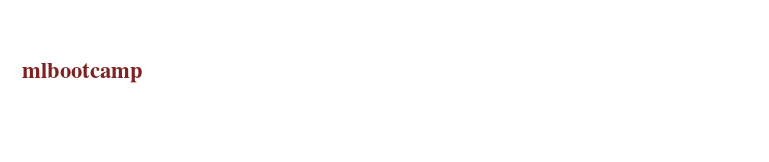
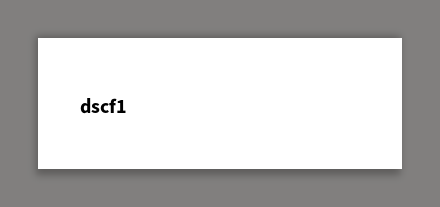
- mlbootcamp
+ dscf1

